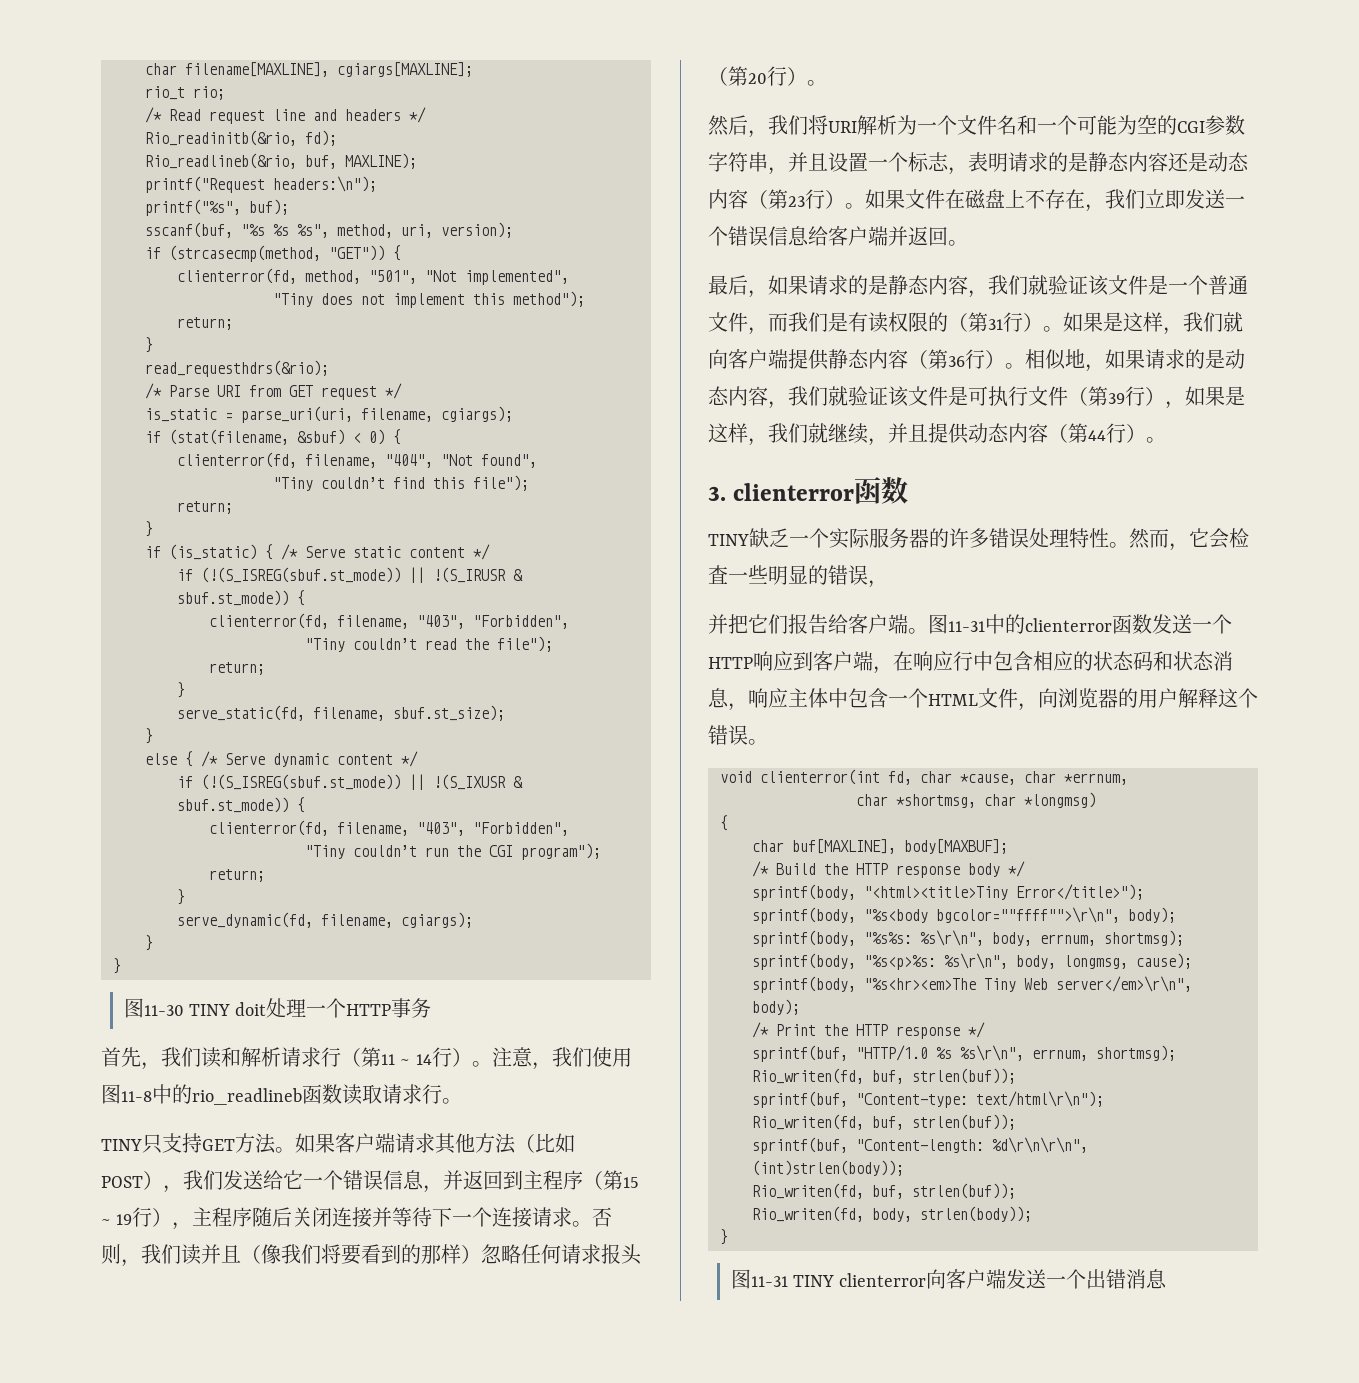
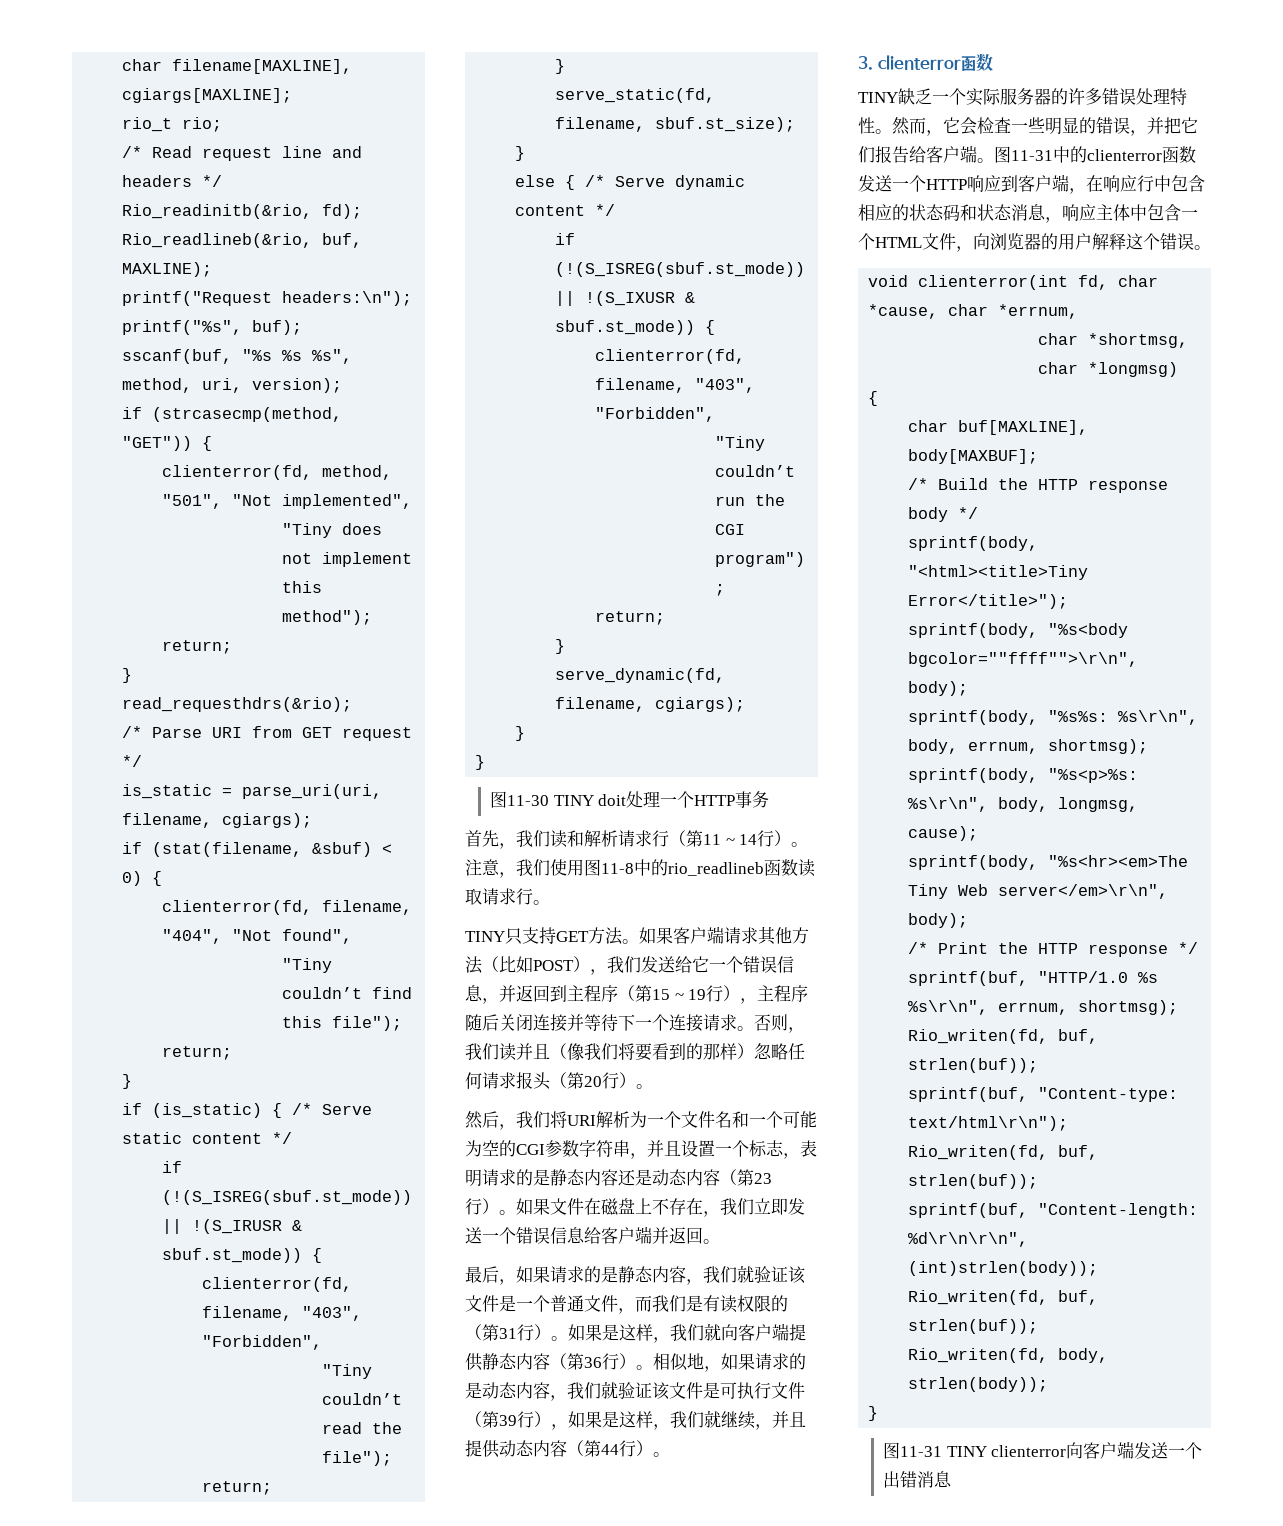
- 然而，它会检査一些明显的错误，
- 并把它们报告给客户端。
+ 然而，它会检査一些明显的错误，并把它们报告给客户端。

